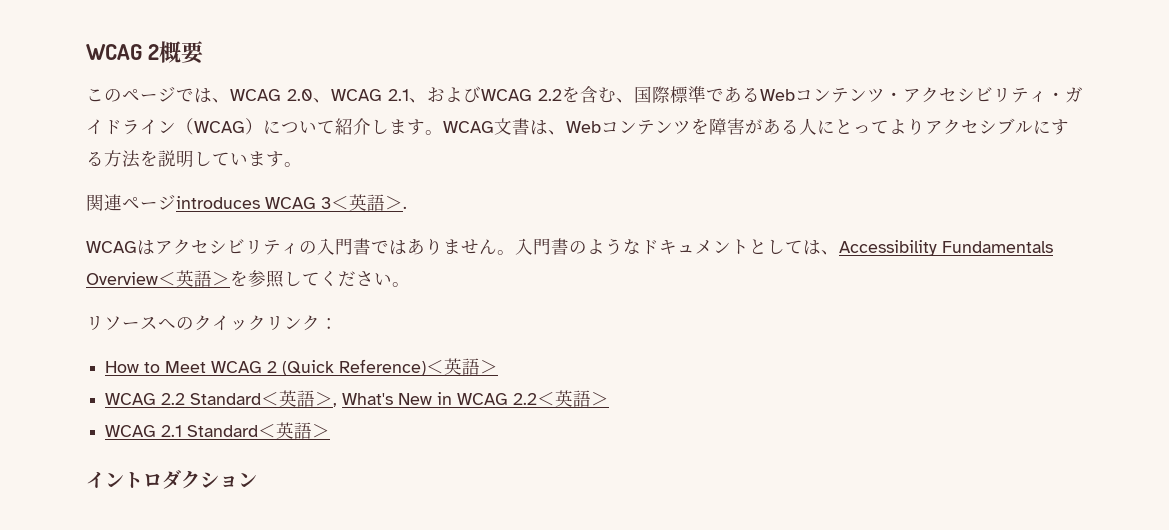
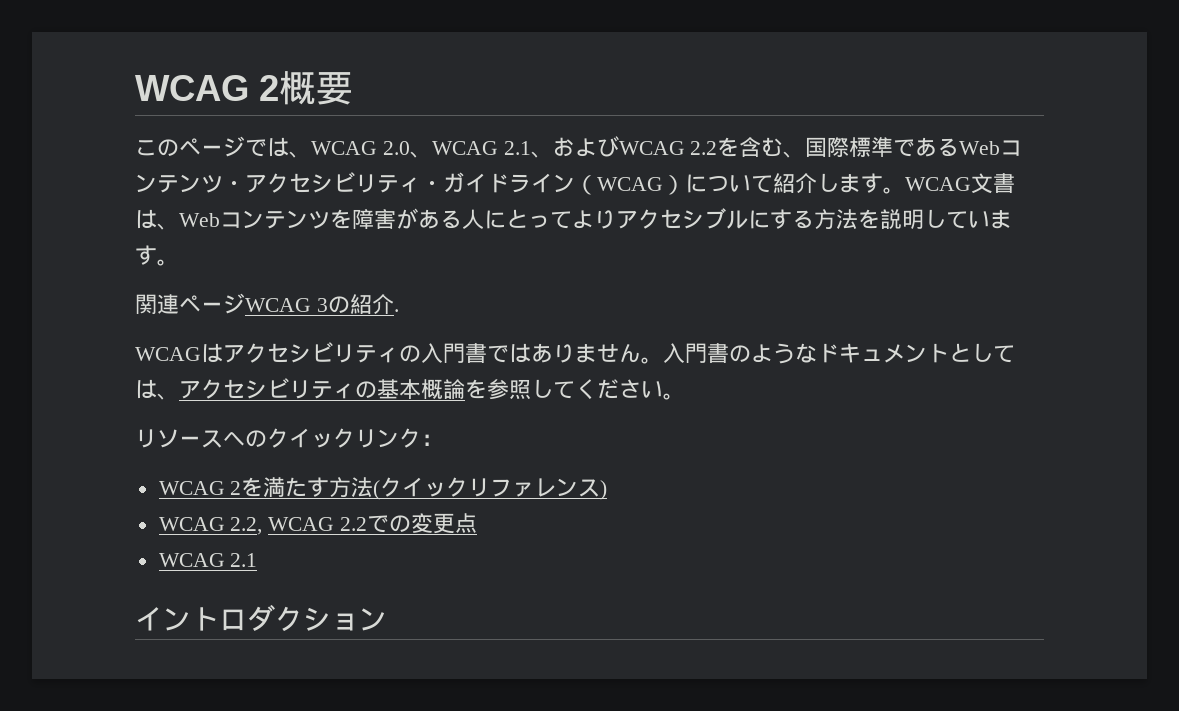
- 関連ページintroduces WCAG 3＜英語＞.
+ 関連ページWCAG 3の紹介.
- 入門書のようなドキュメントとしては、Accessibility Fundamentals Overview＜英語＞を参照してください。
+ 入門書のようなドキュメントとしては、アクセシビリティの基本概論を参照してください。
- How to Meet WCAG 2 (Quick Reference)＜英語＞
- WCAG 2.2 Standard＜英語＞, What's New in WCAG 2.2＜英語＞
- WCAG 2.1 Standard＜英語＞
+ WCAG 2を満たす方法(クイックリファレンス)
+ WCAG 2.2, WCAG 2.2での変更点
+ WCAG 2.1

